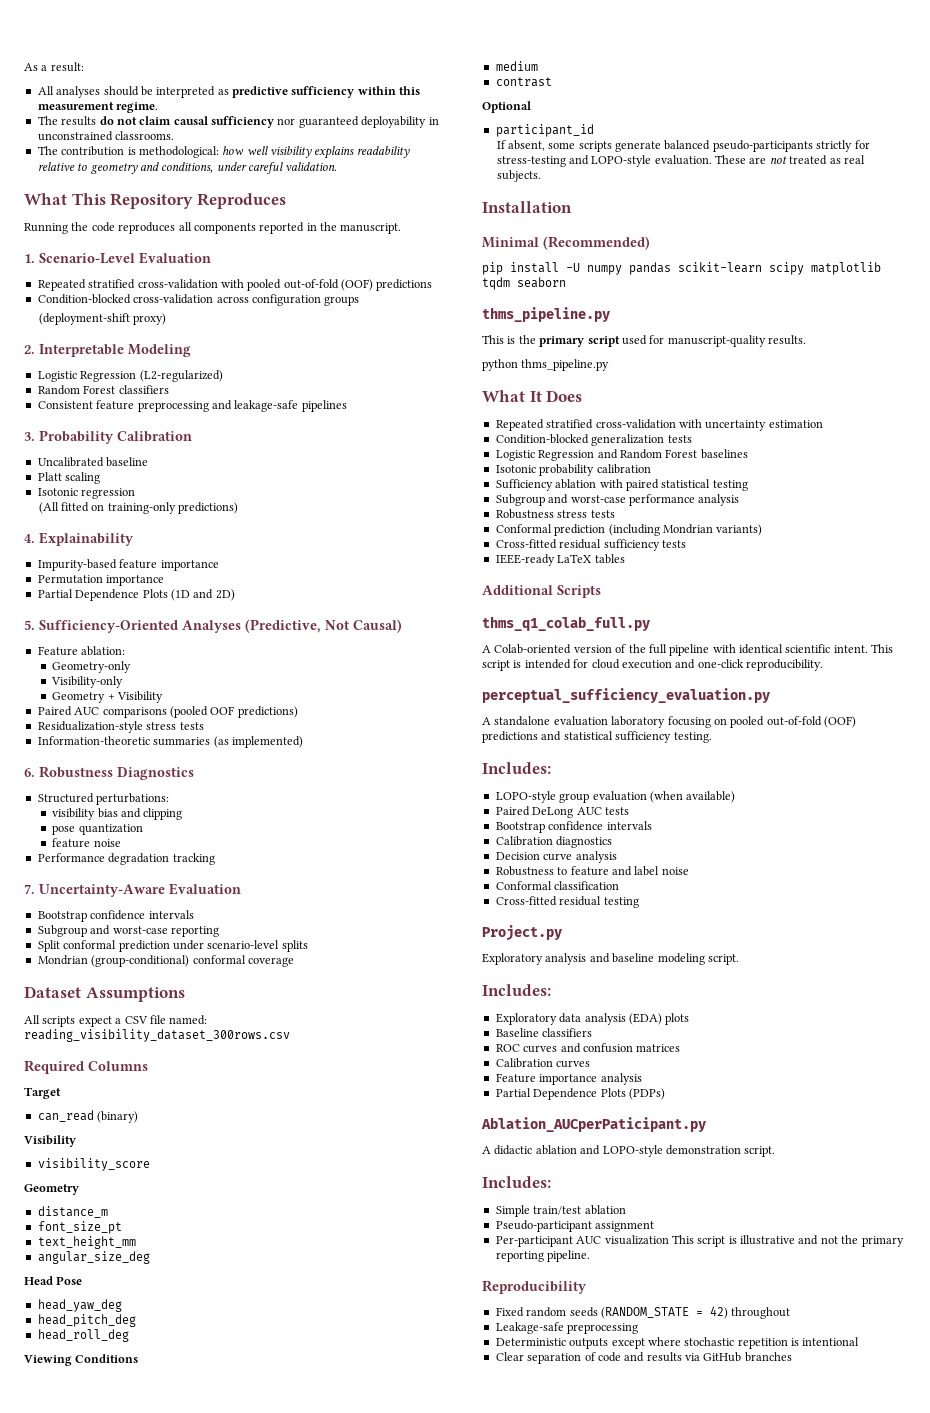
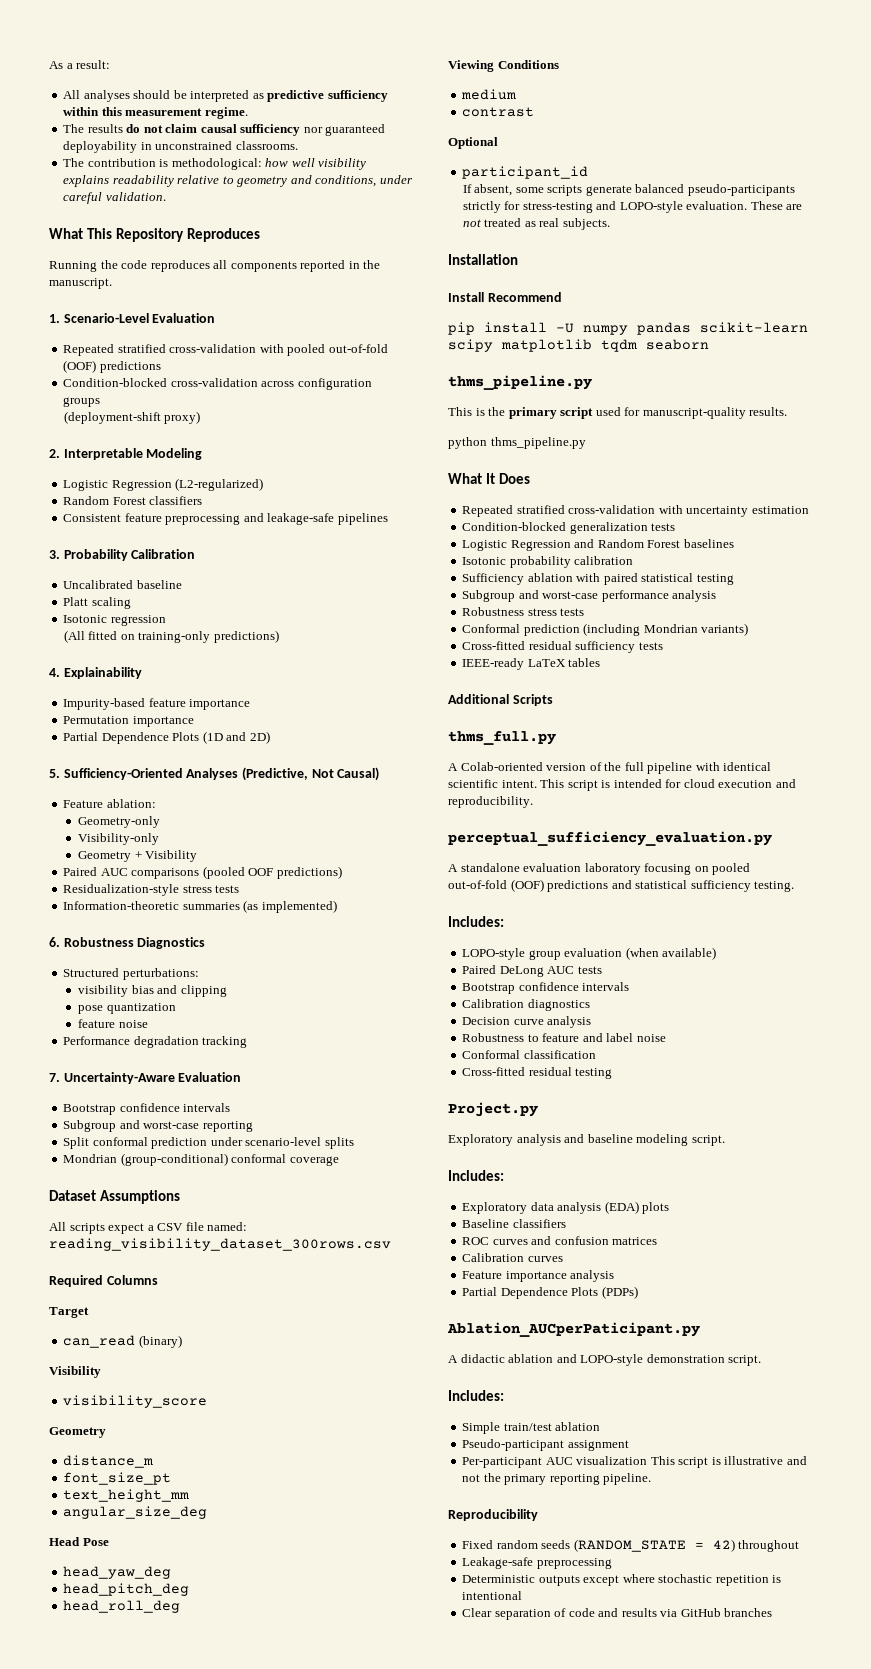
- Minimal (Recommended)
+ Install Recommend
- thms_q1_colab_full.py
+ thms_full.py
- This script is intended for cloud execution and one-click reproducibility.
+ This script is intended for cloud execution and reproducibility.

